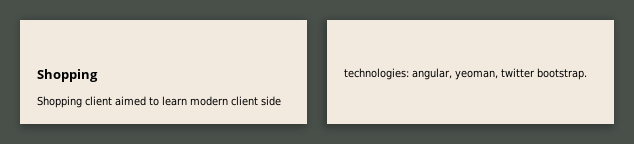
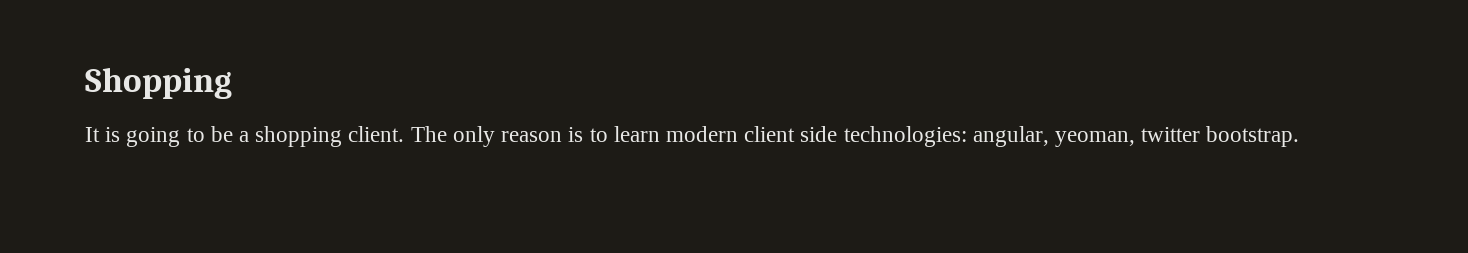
- Shopping client aimed to learn modern client side technologies: angular, yeoman, twitter bootstrap.
+ It is going to be a shopping client. The only reason is to learn modern client side technologies: angular, yeoman, twitter bootstrap.

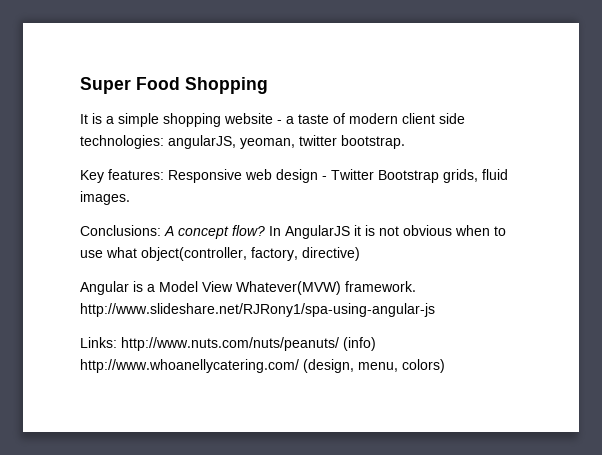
- Shopping
+ Super Food Shopping
- It is going to be a shopping client. The only reason is to learn modern client side technologies: angular, yeoman, twitter bootstrap.
+ It is a simple shopping website - a taste of modern client side technologies: angularJS, yeoman, twitter bootstrap.
+ Key features: Responsive web design - Twitter Bootstrap grids, fluid images.
+ Conclusions: A concept flow? In AngularJS it is not obvious when to use what object(controller, factory, directive)
+ Angular is a Model View Whatever(MVW) framework. http://www.slideshare.net/RJRony1/spa-using-angular-js
+ Links: http://www.nuts.com/nuts/peanuts/ (info) http://www.whoanellycatering.com/ (design, menu, colors)

